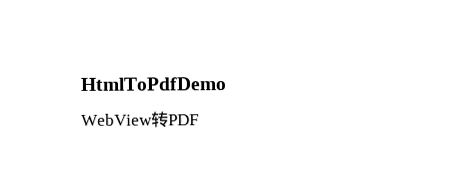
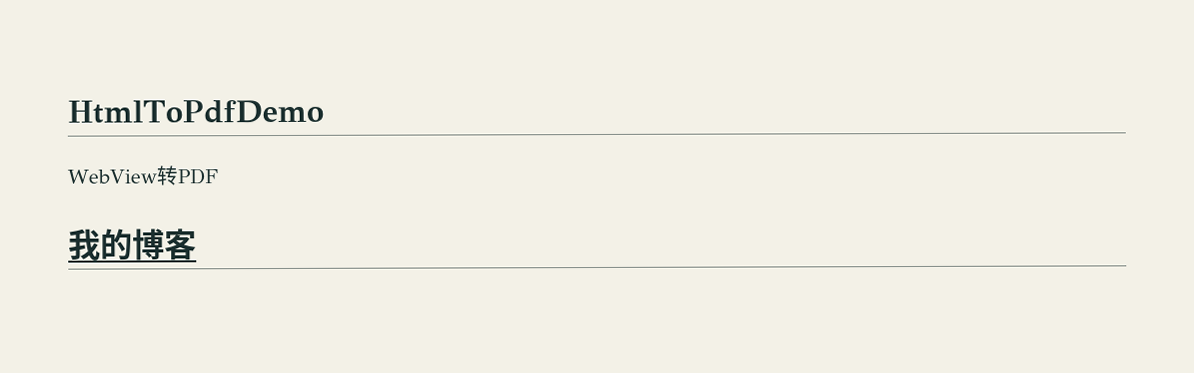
+ 我的博客

